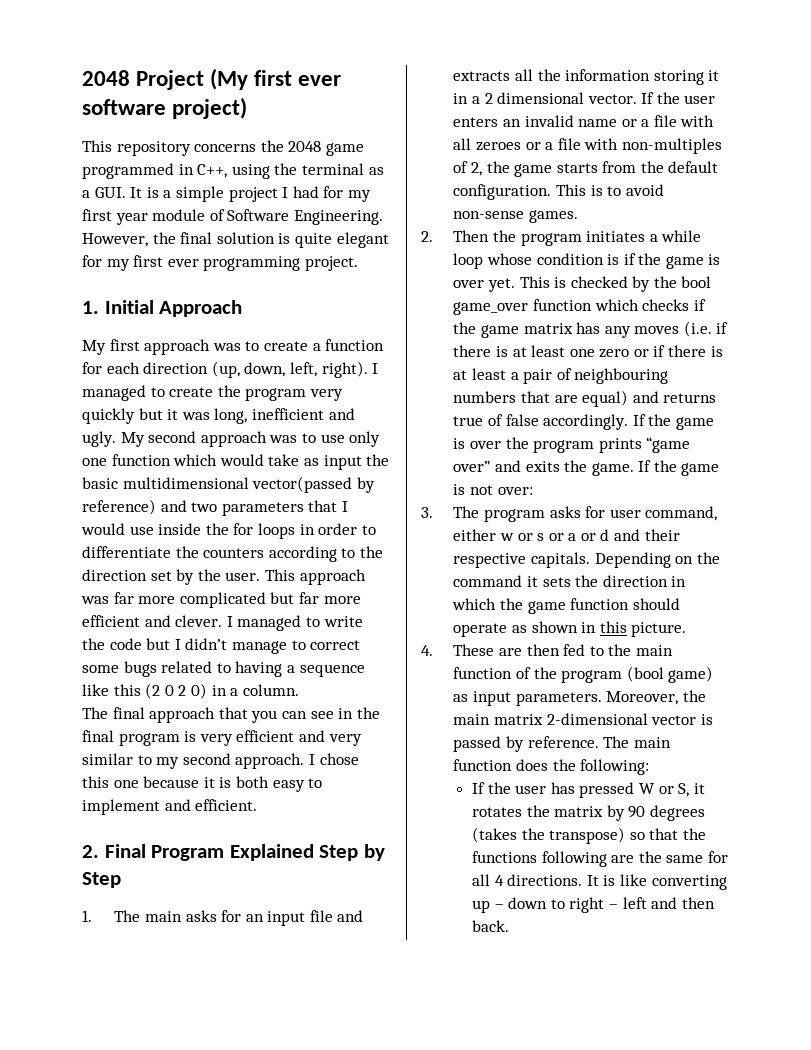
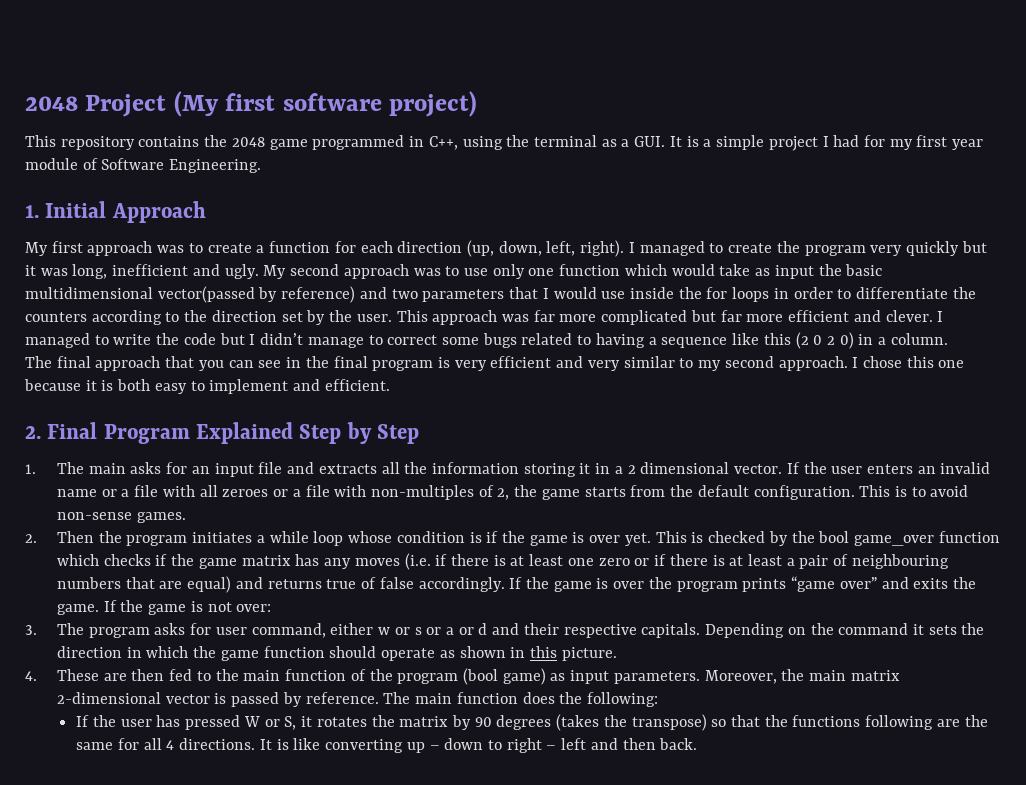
- 2048 Project (My first ever software project)
+ 2048 Project (My first software project)
- This repository concerns the 2048 game programmed in C++, using the terminal as a GUI. It is a simple project I had for my first year module of Software Engineering. However, the final solution is quite elegant for my first ever programming project.
+ This repository contains the 2048 game programmed in C++, using the terminal as a GUI. It is a simple project I had for my first year module of Software Engineering.

